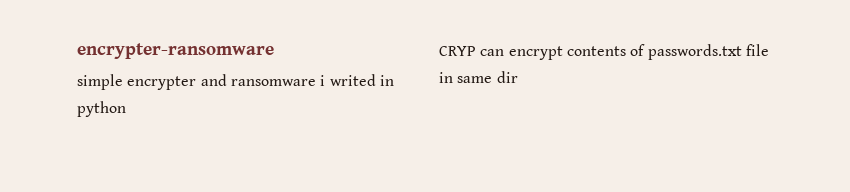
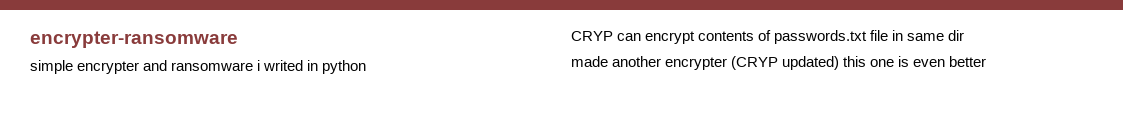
+ made another encrypter (CRYP updated) this one is even better

